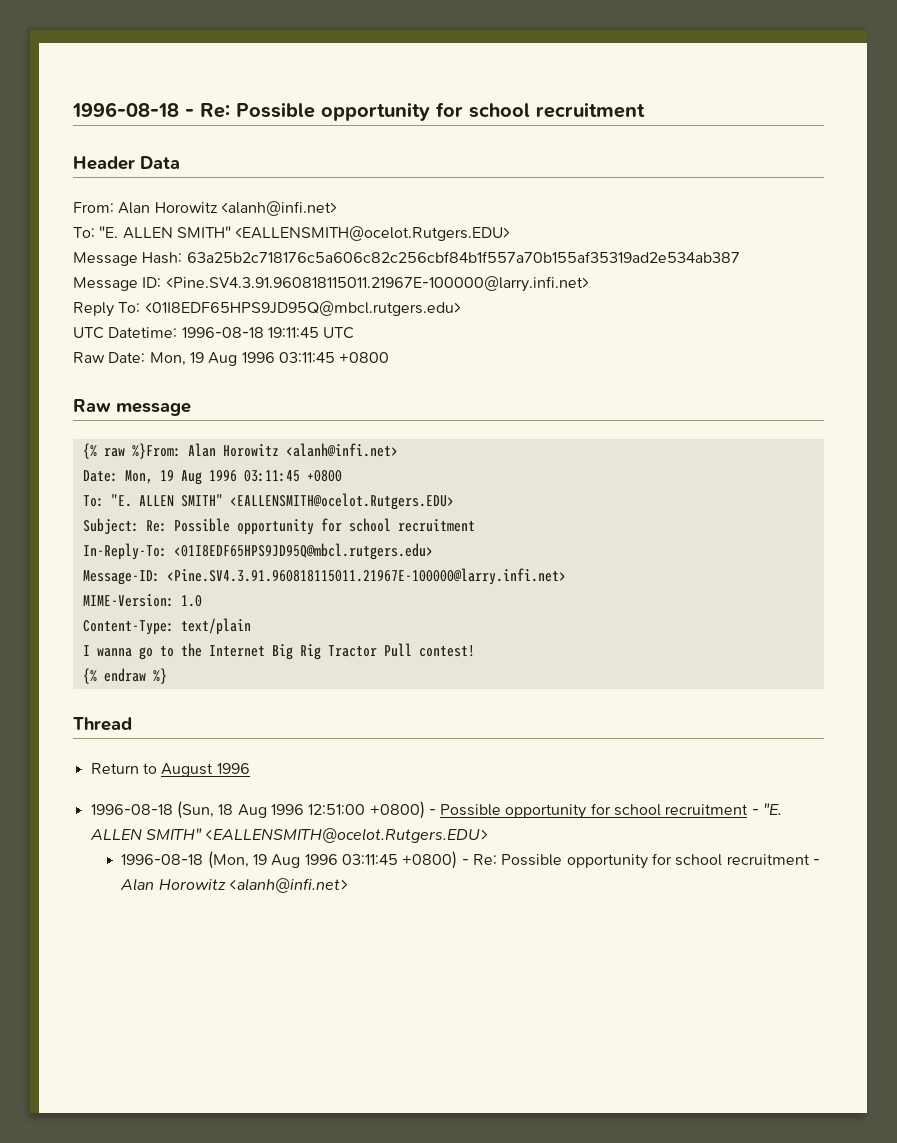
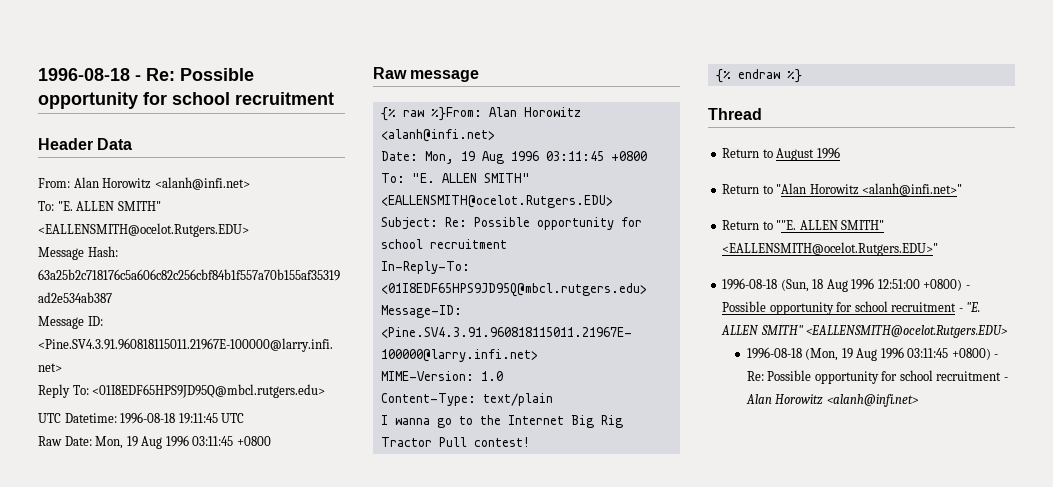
+ Return to "Alan Horowitz <alanh@infi.net>"
+ Return to ""E. ALLEN SMITH" <EALLENSMITH@ocelot.Rutgers.EDU>"

